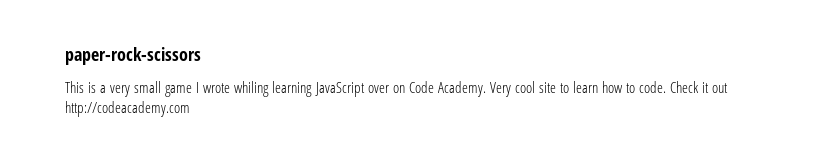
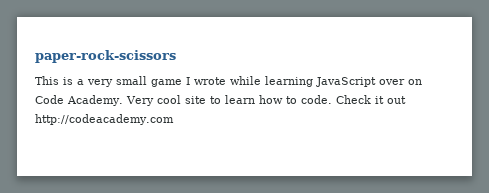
- This is a very small game I wrote whiling learning JavaScript over on Code Academy.
+ This is a very small game I wrote while learning JavaScript over on Code Academy.

